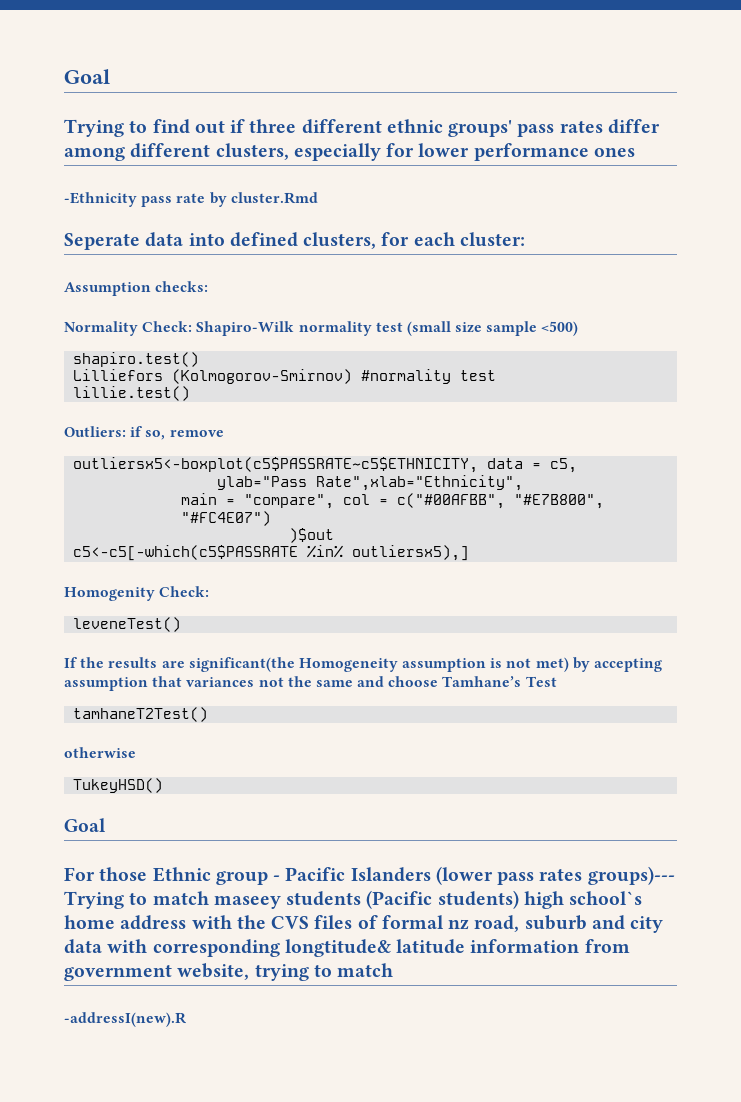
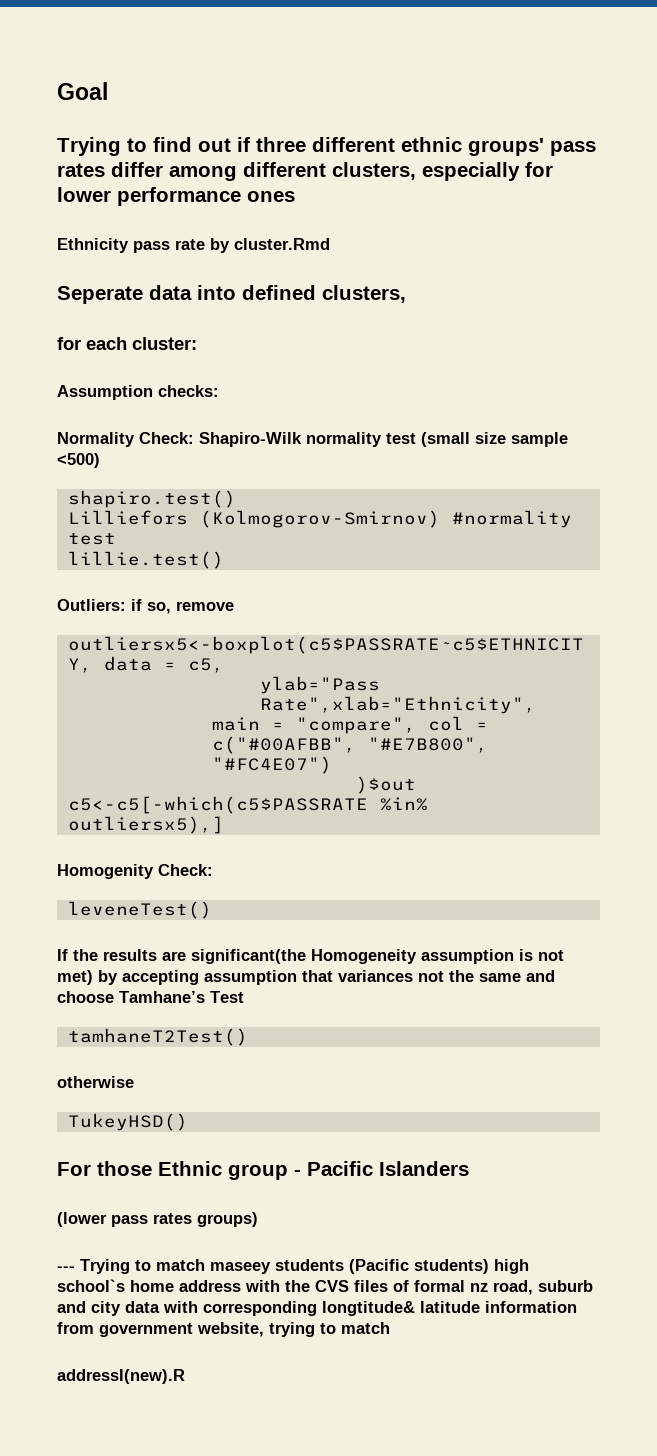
- -Ethnicity pass rate by cluster.Rmd
+ Ethnicity pass rate by cluster.Rmd
- Seperate data into defined clusters, for each cluster:
+ Seperate data into defined clusters,
+ for each cluster:
  TukeyHSD()
- Goal
- For those Ethnic group - Pacific Islanders (lower pass rates groups)--- Trying to match maseey students (Pacific students) high school`s home address with the CVS files of formal nz road, suburb and city data with corresponding longtitude& latitude information from government website, trying to match
+ For those Ethnic group - Pacific Islanders
+ (lower pass rates groups)
+ --- Trying to match maseey students (Pacific students) high school`s home address with the CVS files of formal nz road, suburb and city data with corresponding longtitude& latitude information from government website, trying to match
- -addressI(new).R
+ addressI(new).R

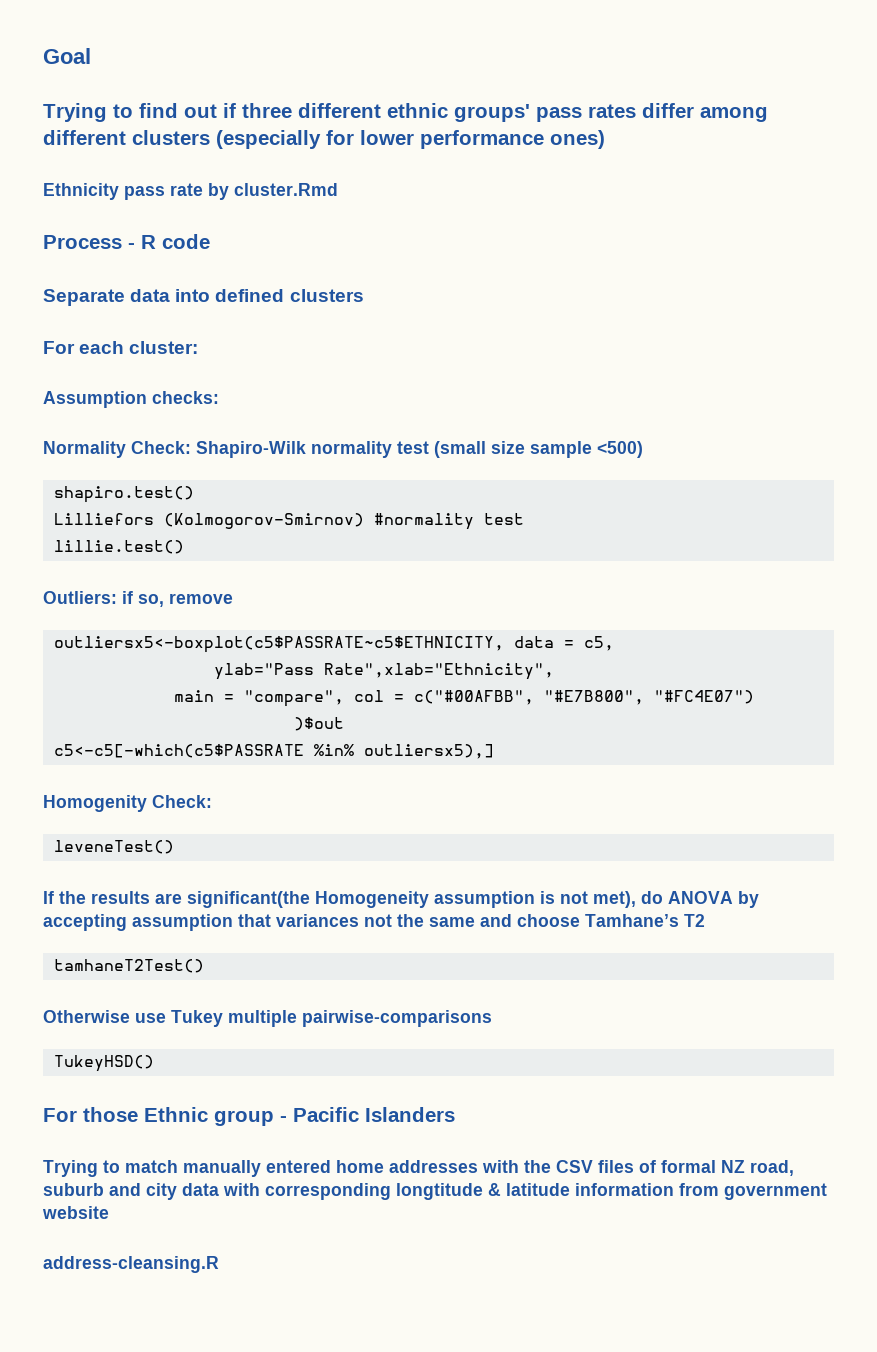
- Trying to find out if three different ethnic groups' pass rates differ among different clusters, especially for lower performance ones
+ Trying to find out if three different ethnic groups' pass rates differ among different clusters (especially for lower performance ones)
- Seperate data into defined clusters,
- for each cluster:
+ Process - R code
+ Separate data into defined clusters
+ For each cluster:
- If the results are significant(the Homogeneity assumption is not met) by accepting assumption that variances not the same and choose Tamhane’s Test
+ If the results are significant(the Homogeneity assumption is not met), do ANOVA by accepting assumption that variances not the same and choose Tamhane’s T2
- otherwise
+ Otherwise use Tukey multiple pairwise-comparisons
- (lower pass rates groups)
- --- Trying to match maseey students (Pacific students) high school`s home address with the CVS files of formal nz road, suburb and city data with corresponding longtitude& latitude information from government website, trying to match
- addressI(new).R
+ Trying to match manually entered home addresses with the CSV files of formal NZ road, suburb and city data with corresponding longtitude & latitude information from government website
+ address-cleansing.R

